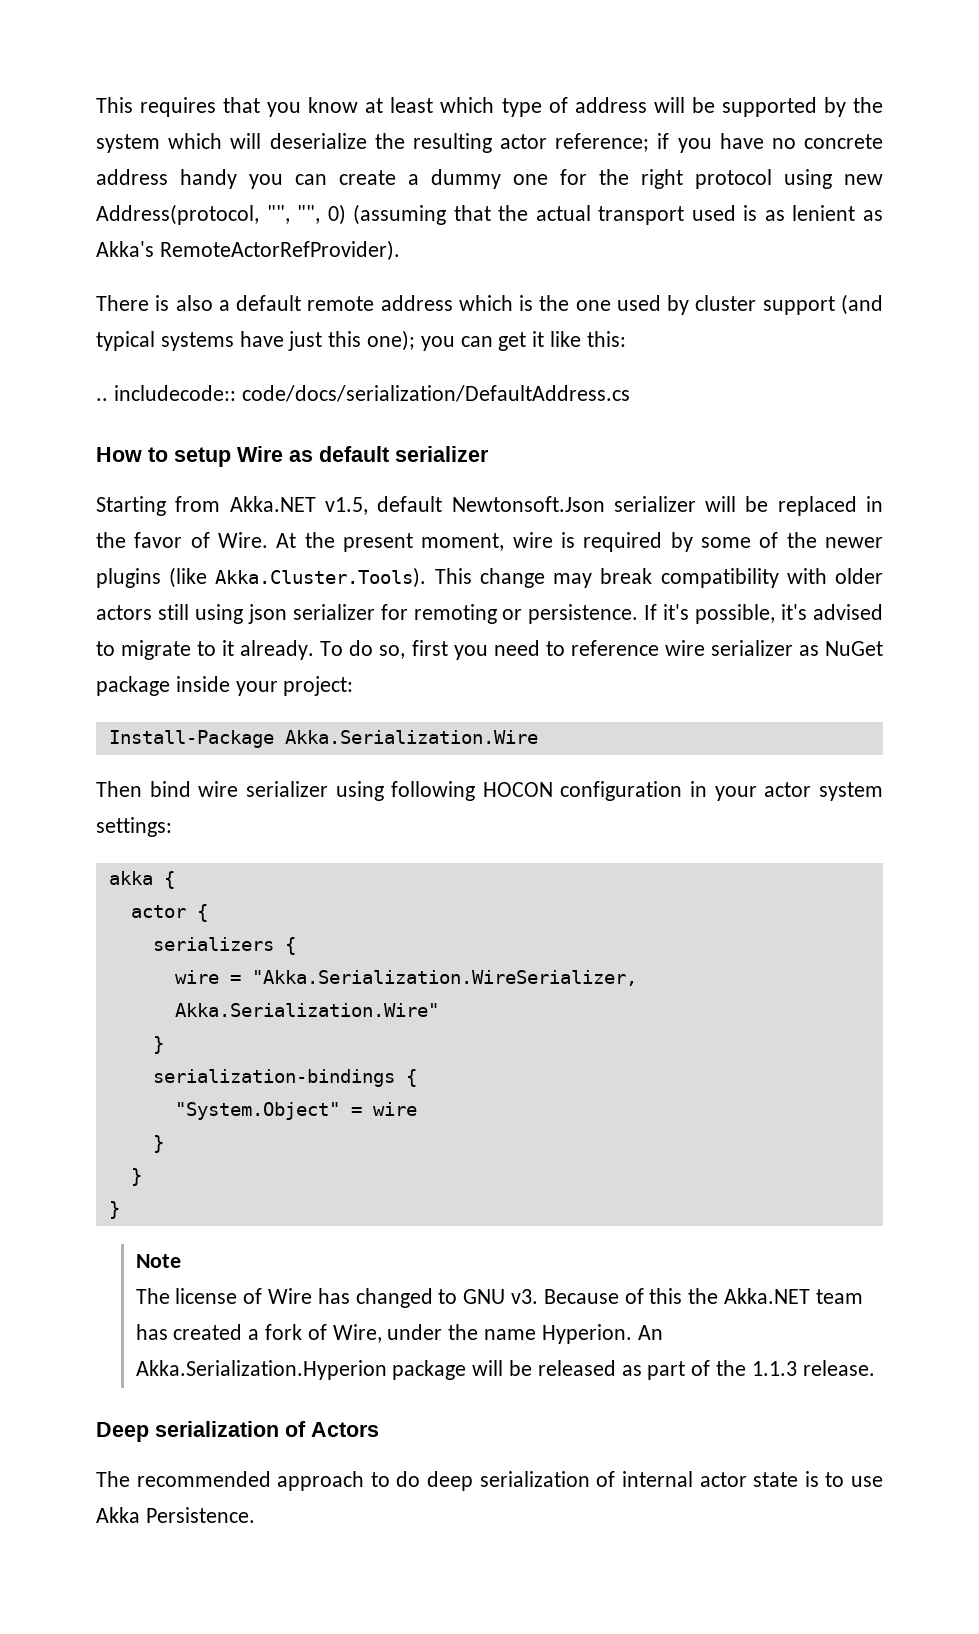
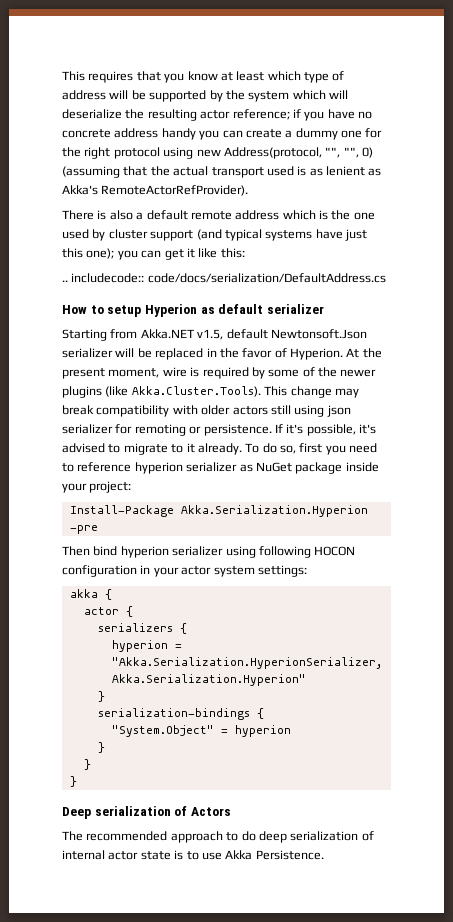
- How to setup Wire as default serializer
+ How to setup Hyperion as default serializer
- Starting from Akka.NET v1.5, default Newtonsoft.Json serializer will be replaced in the favor of Wire.
+ Starting from Akka.NET v1.5, default Newtonsoft.Json serializer will be replaced in the favor of Hyperion.
- To do so, first you need to reference wire serializer as NuGet package inside your project:
+ To do so, first you need to reference hyperion serializer as NuGet package inside your project:
- Install-Package Akka.Serialization.Wire
+ Install-Package Akka.Serialization.Hyperion -pre
- Then bind wire serializer using following HOCON configuration in your actor system settings:
+ Then bind hyperion serializer using following HOCON configuration in your actor system settings:
- wire = "Akka.Serialization.WireSerializer, Akka.Serialization.Wire"
+ hyperion = "Akka.Serialization.HyperionSerializer, Akka.Serialization.Hyperion"
- "System.Object" = wire
+ "System.Object" = hyperion
- Note
- The license of Wire has changed to GNU v3. Because of this the Akka.NET team has created a fork of Wire, under the name Hyperion. An Akka.Serialization.Hyperion package will be released as part of the 1.1.3 release.

